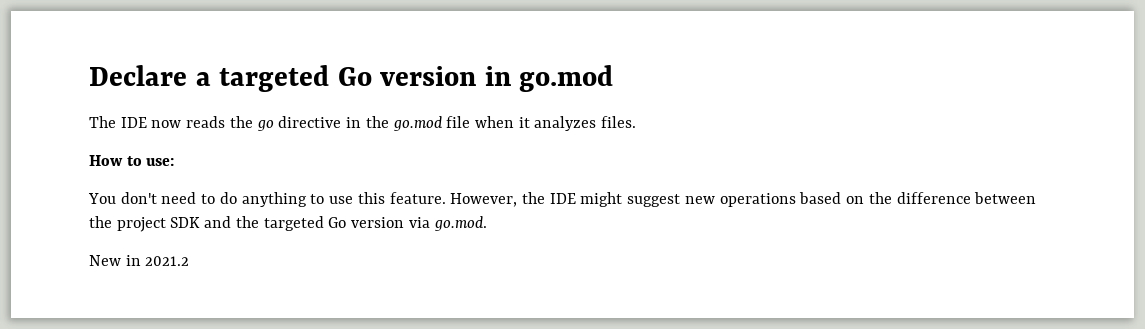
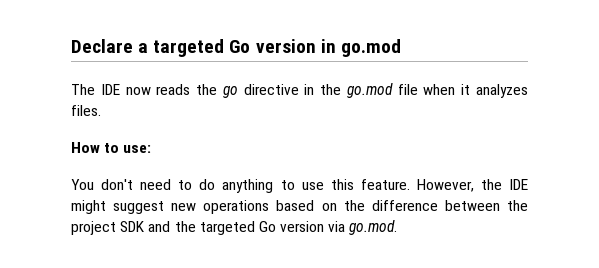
- New in 2021.2

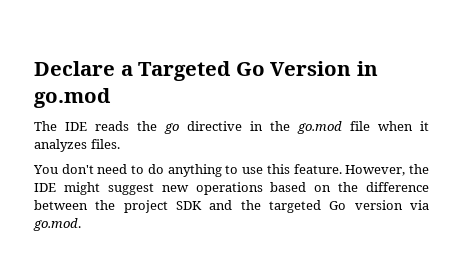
- Declare a targeted Go version in go.mod
+ Declare a Targeted Go Version in go.mod
- The IDE now reads the go directive in the go.mod file when it analyzes files.
+ The IDE reads the go directive in the go.mod file when it analyzes files.
- How to use:

